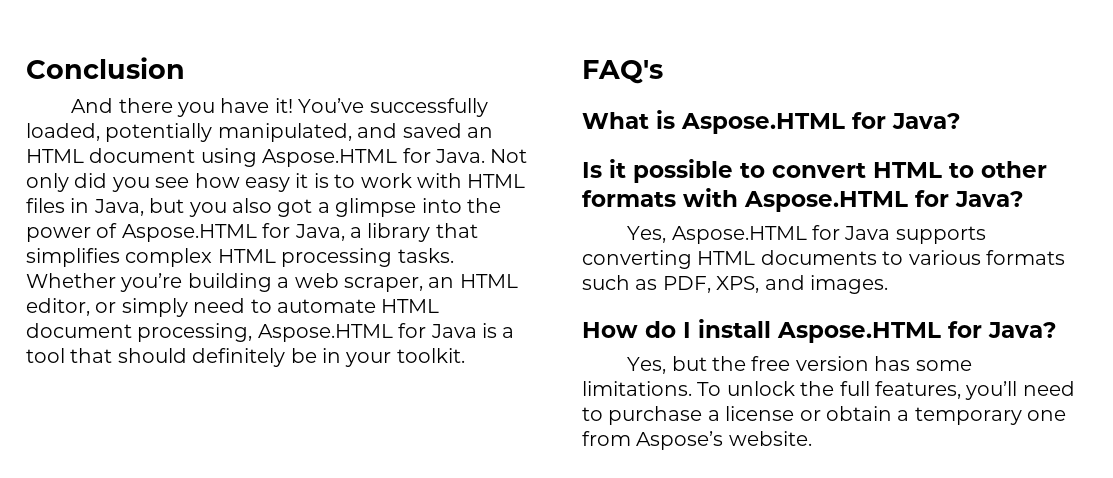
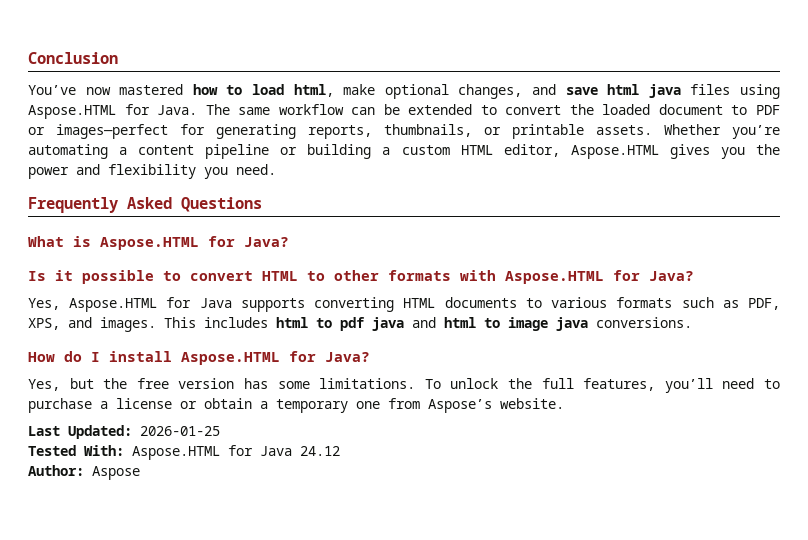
- And there you have it! You’ve successfully loaded, potentially manipulated, and saved an HTML document using Aspose.HTML for Java. Not only did you see how easy it is to work with HTML files in Java, but you also got a glimpse into the power of Aspose.HTML for Java, a library that simplifies complex HTML processing tasks. Whether you’re building a web scraper, an HTML editor, or simply need to automate HTML document processing, Aspose.HTML for Java is a tool that should definitely be in your toolkit.
- FAQ's
+ You’ve now mastered how to load html, make optional changes, and save html java files using Aspose.HTML for Java. The same workflow can be extended to convert the loaded document to PDF or images—perfect for generating reports, thumbnails, or printable assets. Whether you’re automating a content pipeline or building a custom HTML editor, Aspose.HTML gives you the power and flexibility you need.
+ Frequently Asked Questions
+ This includes html to pdf java and html to image java conversions.
+ Last Updated: 2026-01-25
+ Tested With: Aspose.HTML for Java 24.12
+ Author: Aspose

